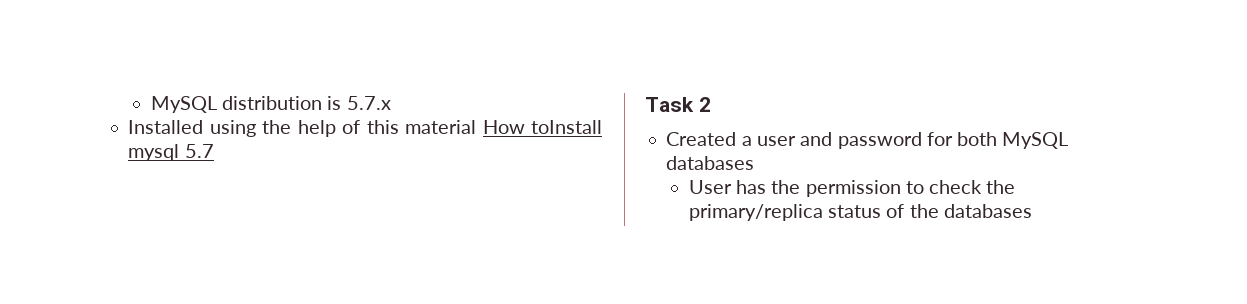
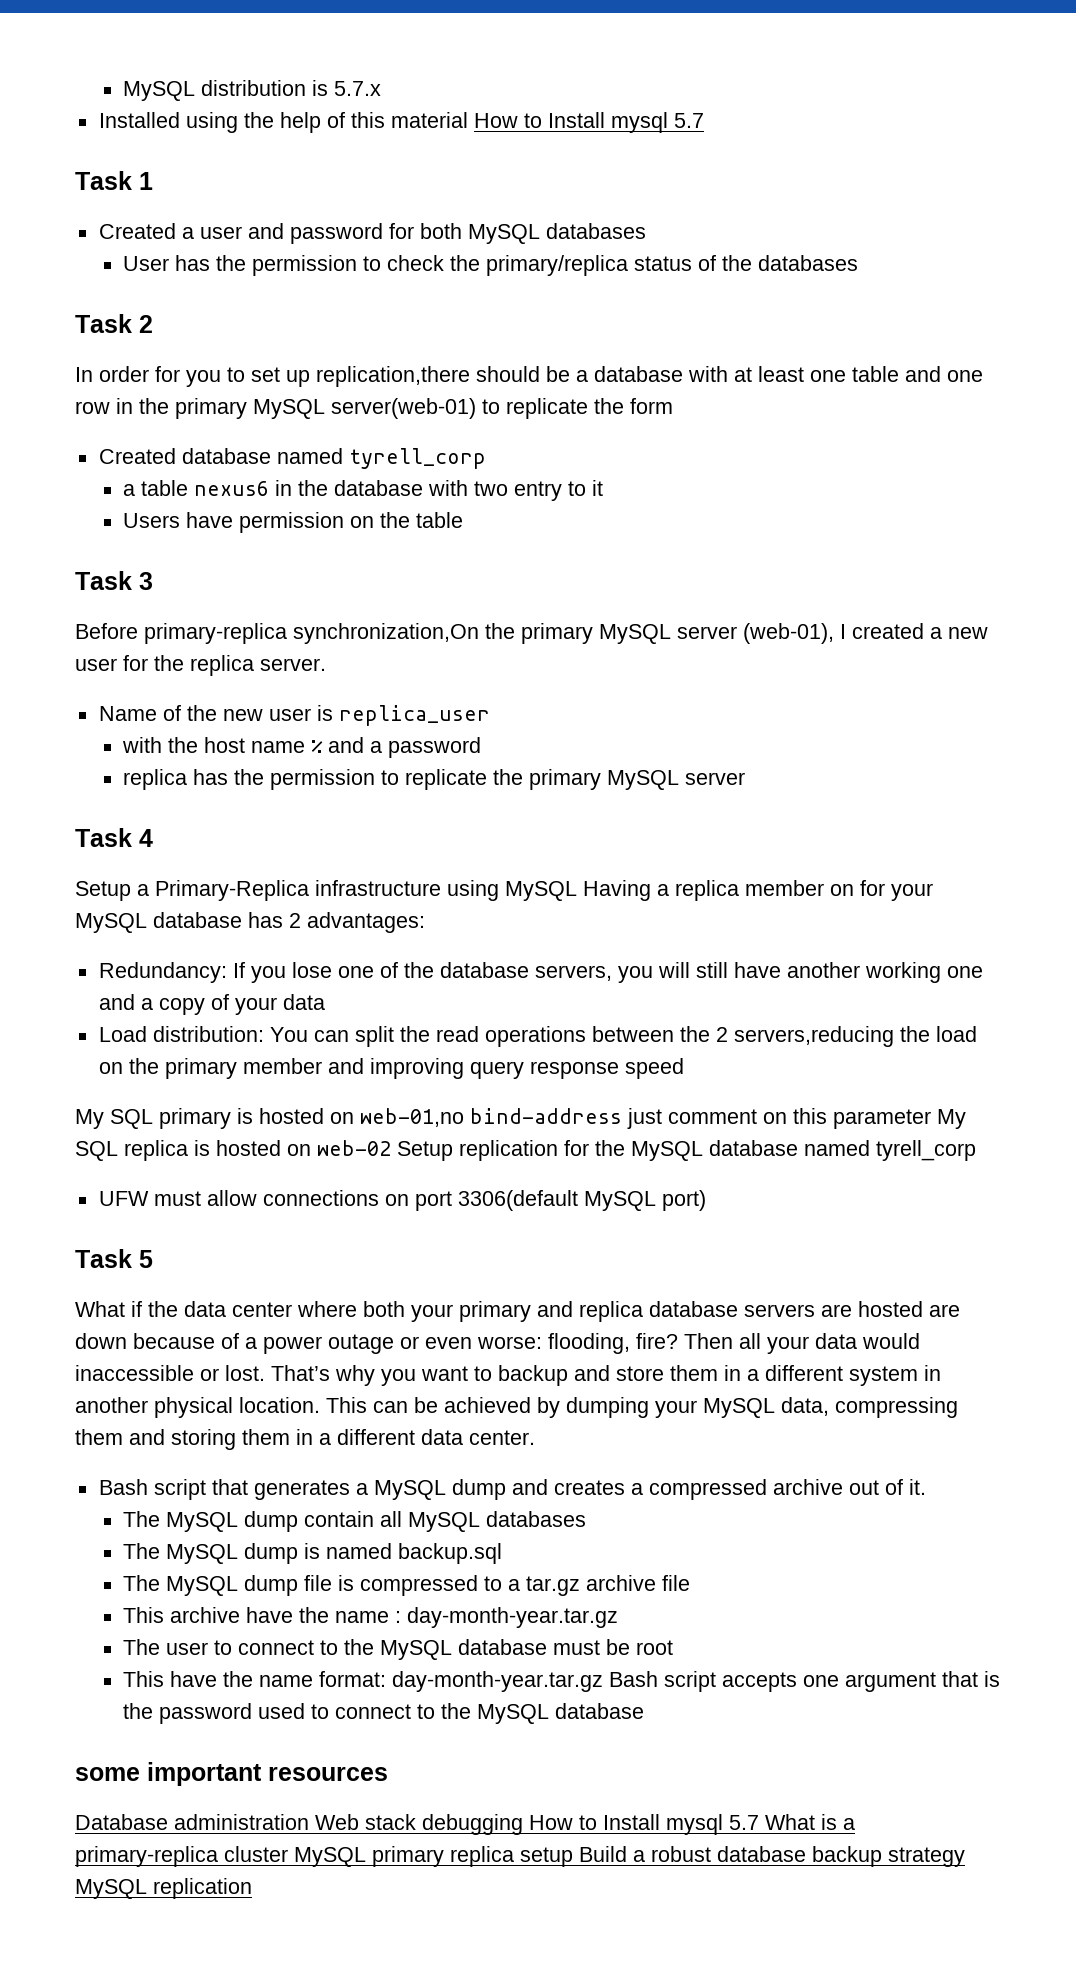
- Installed using the help of this material How toInstall mysql 5.7
+ Installed using the help of this material How to Install mysql 5.7
- Task 2
+ Task 1
+ Task 2
+ In order for you to set up replication,there should be a database with at least one table and one row in the primary MySQL server(web-01) to replicate the form
+ Created database named tyrell_corp
+ a table nexus6 in the database with two entry to it
+ Users have permission on the table
+ Task 3
+ Before primary-replica synchronization,On the primary MySQL server (web-01), I created a new user for the replica server.
+ Name of the new user is replica_user
+ with the host name % and a password
+ replica has the permission to replicate the primary MySQL server
+ Task 4
+ Setup a Primary-Replica infrastructure using MySQL Having a replica member on for your MySQL database has 2 advantages:
+ Redundancy: If you lose one of the database servers, you will still have another working one and a copy of your data
+ Load distribution: You can split the read operations between the 2 servers,reducing the load on the primary member and improving query response speed
+ My SQL primary is hosted on web-01,no bind-address just comment on this parameter My SQL replica is hosted on web-02 Setup replication for the MySQL database named tyrell_corp
+ UFW must allow connections on port 3306(default MySQL port)
+ Task 5
+ What if the data center where both your primary and replica database servers are hosted are down because of a power outage or even worse: flooding, fire? Then all your data would inaccessible or lost. That’s why you want to backup and store them in a different system in another physical location. This can be achieved by dumping your MySQL data, compressing them and storing them in a different data center.
+ Bash script that generates a MySQL dump and creates a compressed archive out of it.
+ The MySQL dump contain all MySQL databases
+ The MySQL dump is named backup.sql
+ The MySQL dump file is compressed to a tar.gz archive file
+ This archive have the name : day-month-year.tar.gz
+ The user to connect to the MySQL database must be root
+ This have the name format: day-month-year.tar.gz Bash script accepts one argument that is the password used to connect to the MySQL database
+ some important resources
+ Database administration Web stack debugging How to Install mysql 5.7 What is a primary-replica cluster MySQL primary replica setup Build a robust database backup strategy MySQL replication

